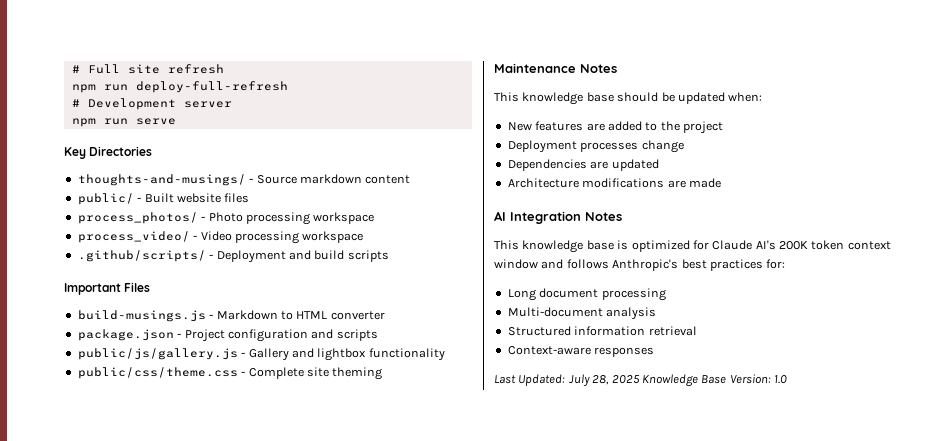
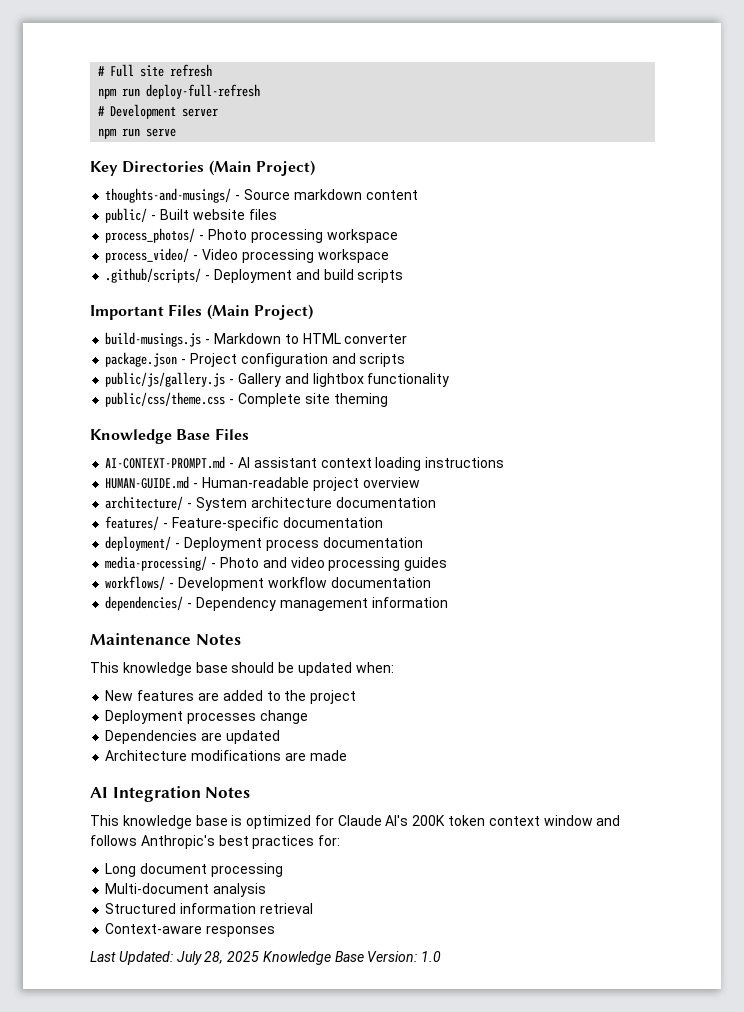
- Key Directories
+ Key Directories (Main Project)
- Important Files
+ Important Files (Main Project)
+ Knowledge Base Files
+ AI-CONTEXT-PROMPT.md - AI assistant context loading instructions
+ HUMAN-GUIDE.md - Human-readable project overview
+ architecture/ - System architecture documentation
+ features/ - Feature-specific documentation
+ deployment/ - Deployment process documentation
+ media-processing/ - Photo and video processing guides
+ workflows/ - Development workflow documentation
+ dependencies/ - Dependency management information

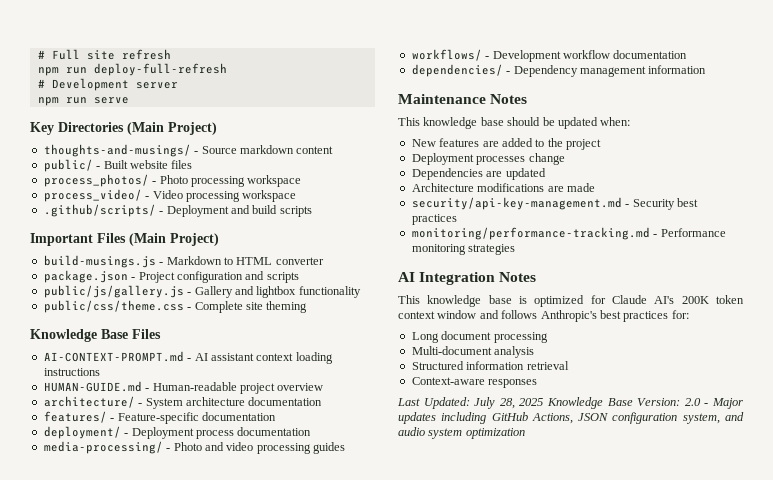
+ security/api-key-management.md - Security best practices
+ monitoring/performance-tracking.md - Performance monitoring strategies
- Last Updated: July 28, 2025 Knowledge Base Version: 1.0
+ Last Updated: July 28, 2025 Knowledge Base Version: 2.0 - Major updates including GitHub Actions, JSON configuration system, and audio system optimization

